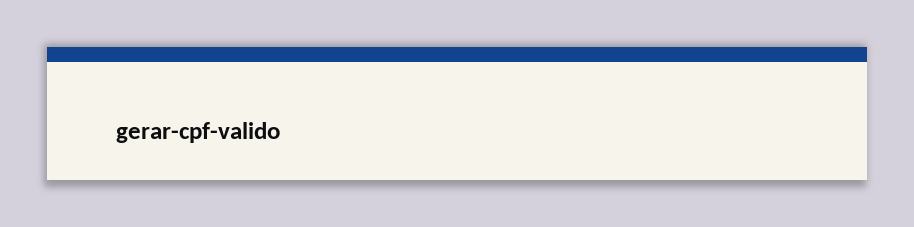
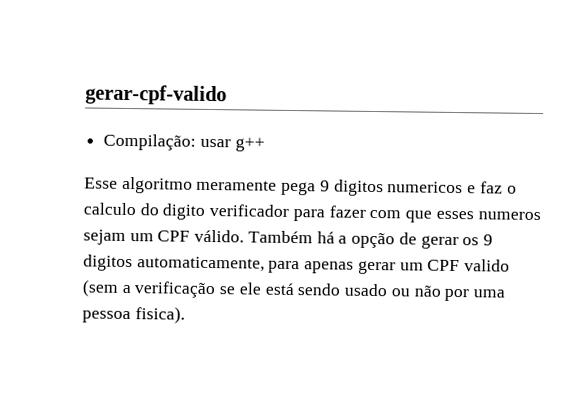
+ Compilação: usar g++
+ Esse algoritmo meramente pega 9 digitos numericos e faz o calculo do digito verificador para fazer com que esses numeros sejam um CPF válido. Também há a opção de gerar os 9 digitos automaticamente, para apenas gerar um CPF valido (sem a verificação se ele está sendo usado ou não por uma pessoa fisica).

